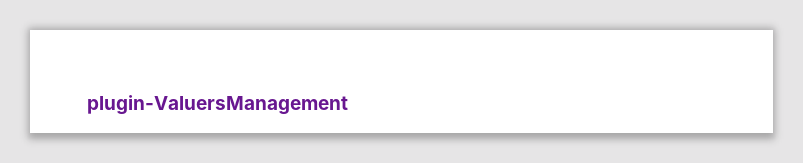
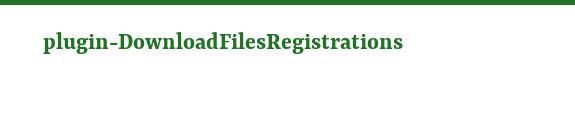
- plugin-ValuersManagement
+ plugin-DownloadFilesRegistrations

